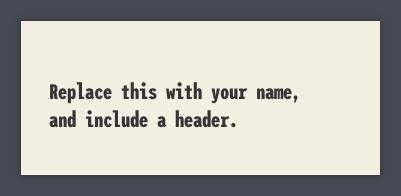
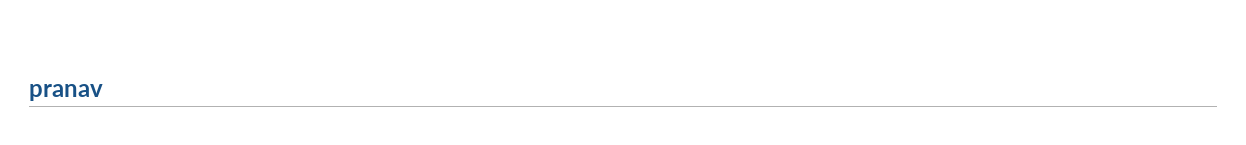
- Replace this with your name, and include a header.
+ pranav

